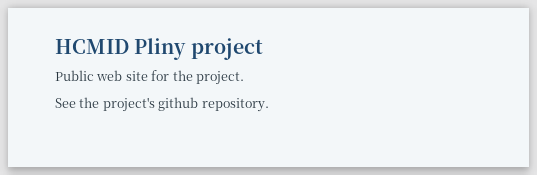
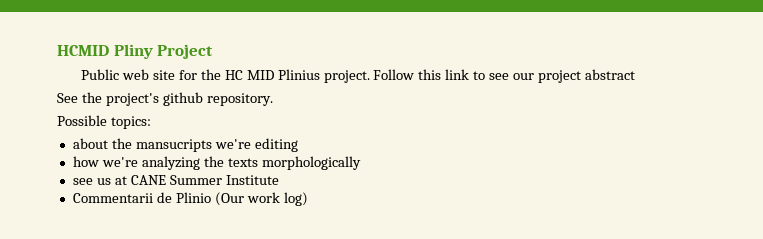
- HCMID Pliny project
+ HCMID Pliny Project
- Public web site for the project.
+ Public web site for the HC MID Plinius project. Follow this link to see our project abstract
+ Possible topics:
+ about the mansucripts we're editing
+ how we're analyzing the texts morphologically
+ see us at CANE Summer Institute
+ Commentarii de Plinio (Our work log)

